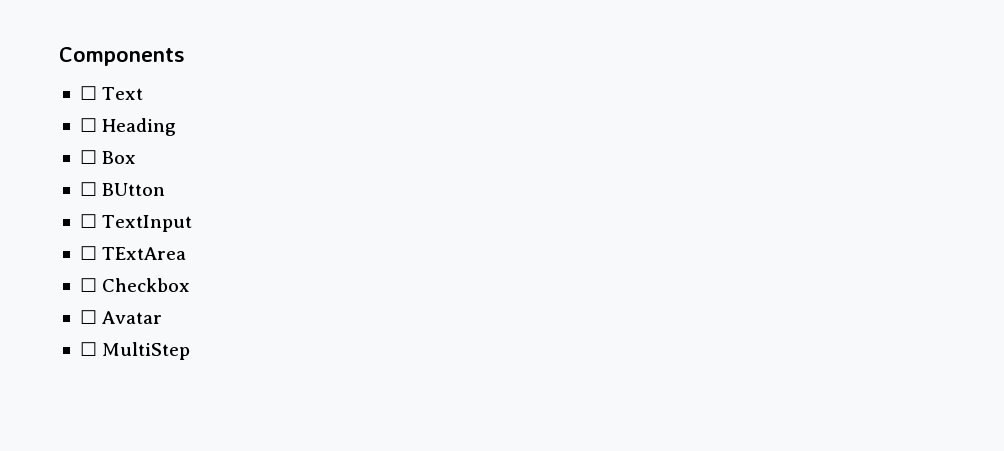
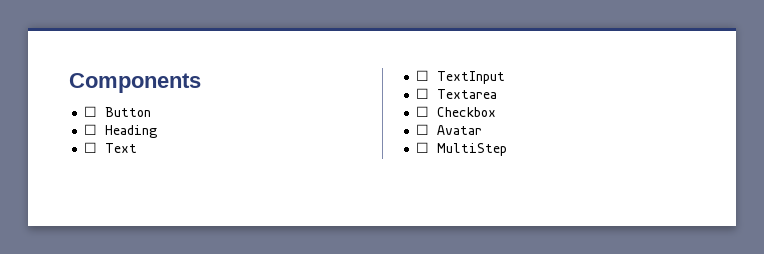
+ ☐ Button
+ ☐ Heading
  ☐ Text
- ☐ Heading
- ☐ Box
- ☐ BUtton
- ☐ TExtArea
+ ☐ Textarea

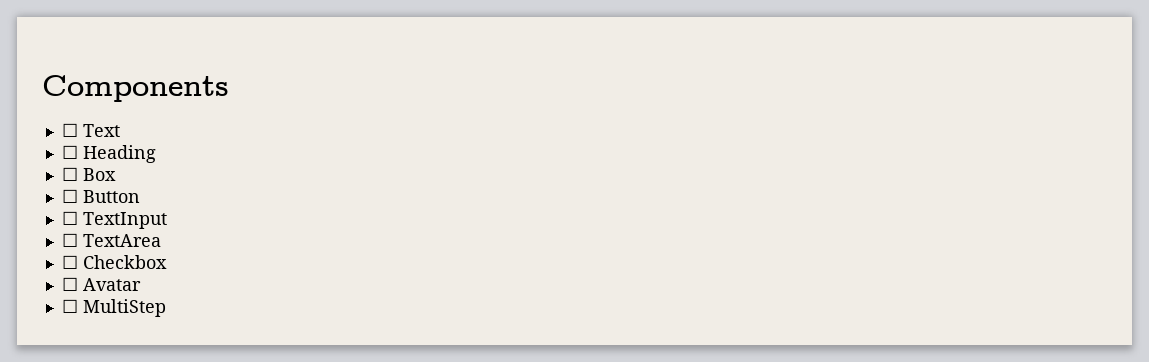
+ ☐ Text
+ ☐ Heading
+ ☐ Box
  ☐ Button
- ☐ Heading
- ☐ Text
- ☐ Textarea
+ ☐ TextArea

